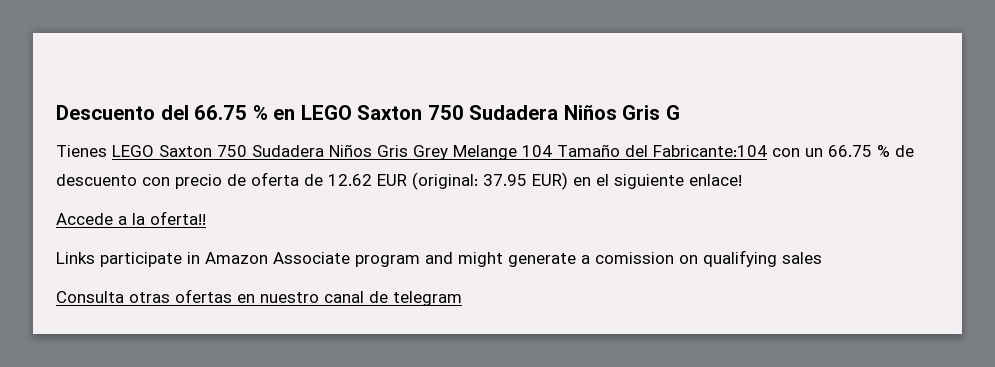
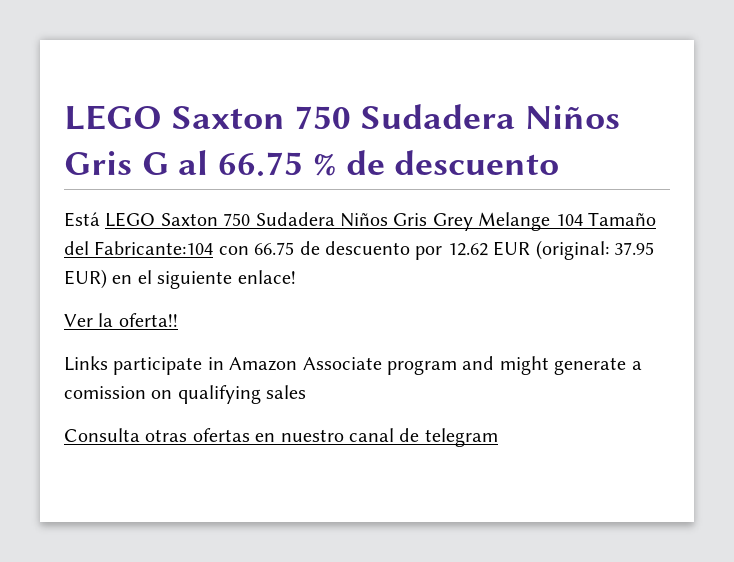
- Descuento del 66.75 % en LEGO Saxton 750 Sudadera Niños Gris G
- Tienes LEGO Saxton 750 Sudadera Niños Gris Grey Melange 104 Tamaño del Fabricante:104 con un 66.75 % de descuento con precio de oferta de 12.62 EUR (original: 37.95 EUR) en el siguiente enlace!
+ LEGO Saxton 750 Sudadera Niños Gris G al 66.75 % de descuento
+ Está LEGO Saxton 750 Sudadera Niños Gris Grey Melange 104 Tamaño del Fabricante:104 con 66.75 de descuento por 12.62 EUR (original: 37.95 EUR) en el siguiente enlace!
- Accede a la oferta!!
+ Ver la oferta!!

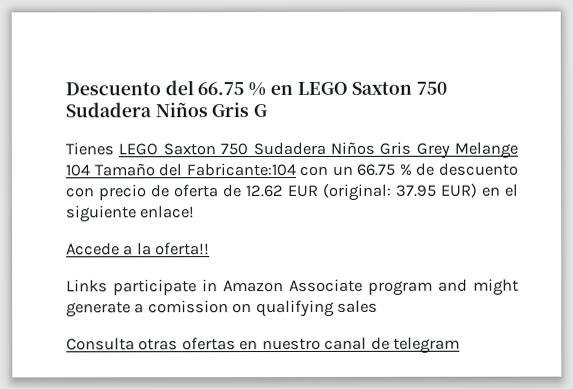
- LEGO Saxton 750 Sudadera Niños Gris G al 66.75 % de descuento
- Está LEGO Saxton 750 Sudadera Niños Gris Grey Melange 104 Tamaño del Fabricante:104 con 66.75 de descuento por 12.62 EUR (original: 37.95 EUR) en el siguiente enlace!
+ Descuento del 66.75 % en LEGO Saxton 750 Sudadera Niños Gris G
+ Tienes LEGO Saxton 750 Sudadera Niños Gris Grey Melange 104 Tamaño del Fabricante:104 con un 66.75 % de descuento con precio de oferta de 12.62 EUR (original: 37.95 EUR) en el siguiente enlace!
- Ver la oferta!!
+ Accede a la oferta!!

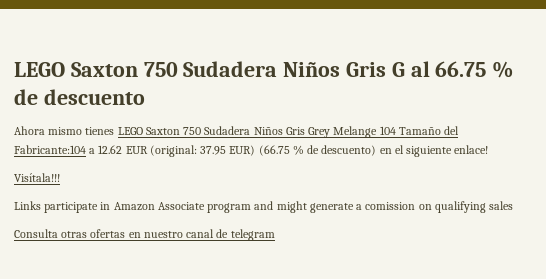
- Descuento del 66.75 % en LEGO Saxton 750 Sudadera Niños Gris G
- Tienes LEGO Saxton 750 Sudadera Niños Gris Grey Melange 104 Tamaño del Fabricante:104 con un 66.75 % de descuento con precio de oferta de 12.62 EUR (original: 37.95 EUR) en el siguiente enlace!
+ LEGO Saxton 750 Sudadera Niños Gris G al 66.75 % de descuento
+ Ahora mismo tienes LEGO Saxton 750 Sudadera Niños Gris Grey Melange 104 Tamaño del Fabricante:104 a 12.62 EUR (original: 37.95 EUR) (66.75 % de descuento) en el siguiente enlace!
- Accede a la oferta!!
+ Visítala!!!

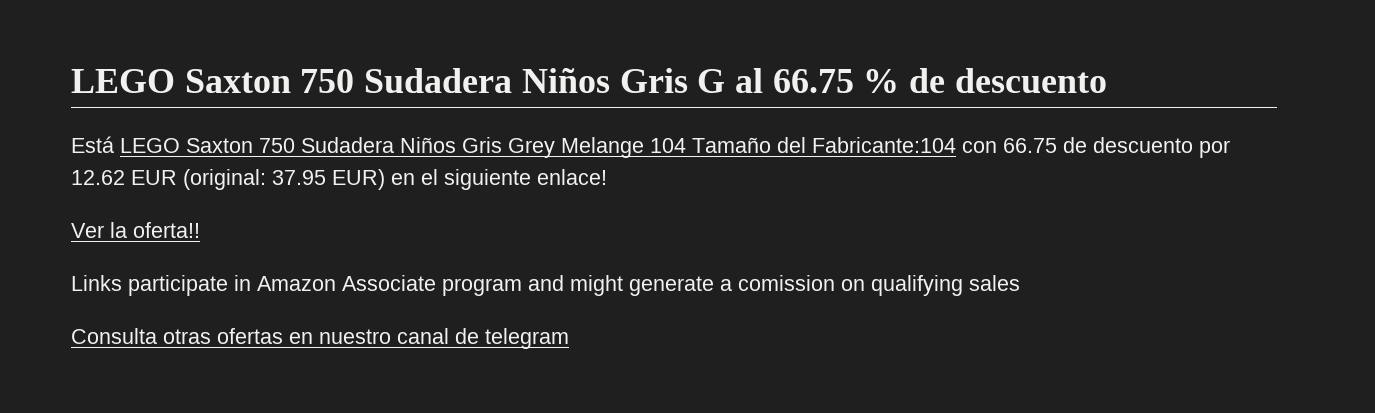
- Ahora mismo tienes LEGO Saxton 750 Sudadera Niños Gris Grey Melange 104 Tamaño del Fabricante:104 a 12.62 EUR (original: 37.95 EUR) (66.75 % de descuento) en el siguiente enlace!
+ Está LEGO Saxton 750 Sudadera Niños Gris Grey Melange 104 Tamaño del Fabricante:104 con 66.75 de descuento por 12.62 EUR (original: 37.95 EUR) en el siguiente enlace!
- Visítala!!!
+ Ver la oferta!!

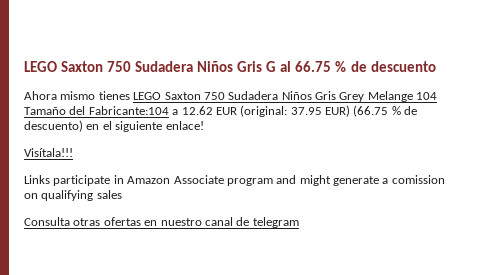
- Está LEGO Saxton 750 Sudadera Niños Gris Grey Melange 104 Tamaño del Fabricante:104 con 66.75 de descuento por 12.62 EUR (original: 37.95 EUR) en el siguiente enlace!
+ Ahora mismo tienes LEGO Saxton 750 Sudadera Niños Gris Grey Melange 104 Tamaño del Fabricante:104 a 12.62 EUR (original: 37.95 EUR) (66.75 % de descuento) en el siguiente enlace!
- Ver la oferta!!
+ Visítala!!!

